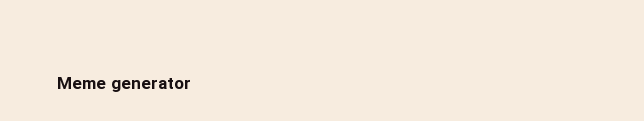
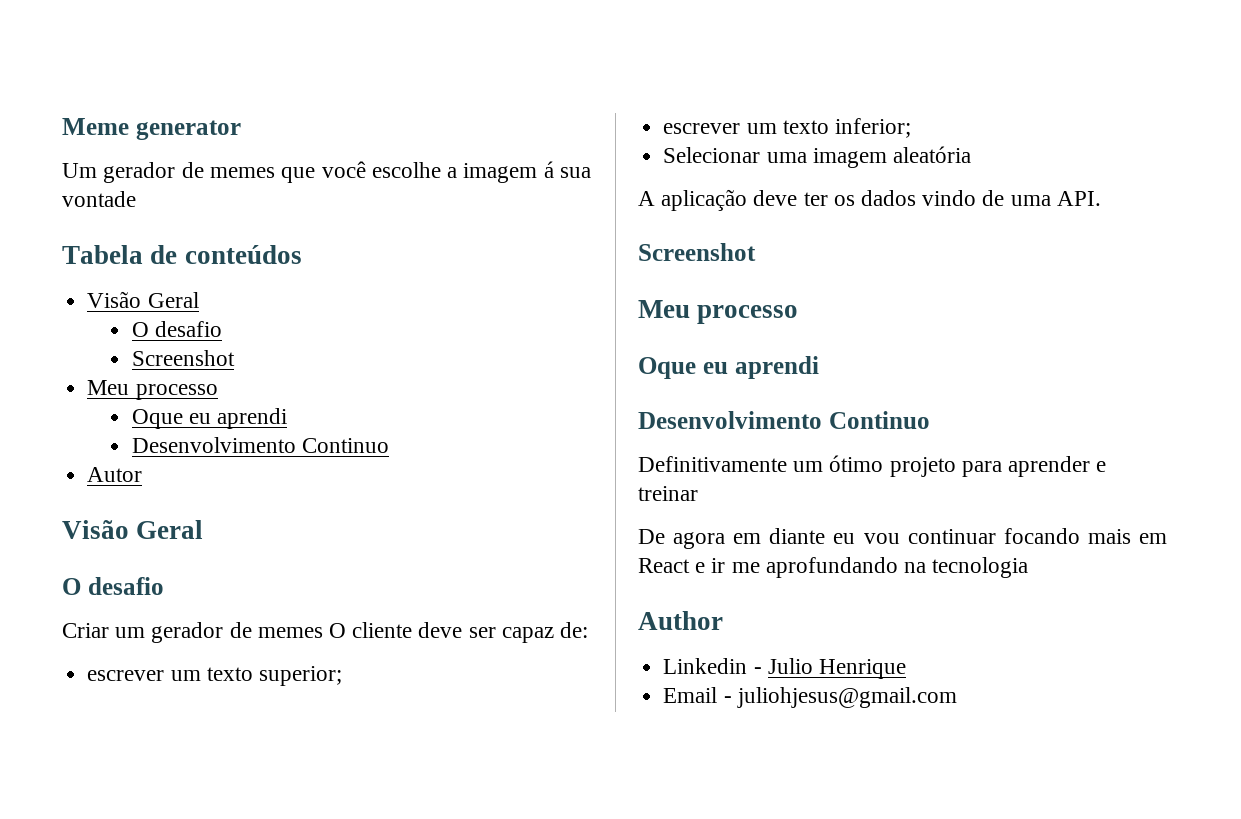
+ Um gerador de memes que você escolhe a imagem á sua vontade
+ Tabela de conteúdos
+ Visão Geral
+ O desafio
+ Screenshot
+ Meu processo
+ Oque eu aprendi
+ Desenvolvimento Continuo
+ Autor
+ Visão Geral
+ O desafio
+ Criar um gerador de memes O cliente deve ser capaz de:
+ escrever um texto superior;
+ escrever um texto inferior;
+ Selecionar uma imagem aleatória
+ A aplicação deve ter os dados vindo de uma API.
+ Screenshot
+ Meu processo
+ Oque eu aprendi
+ Desenvolvimento Continuo
+ Definitivamente um ótimo projeto para aprender e treinar
+ De agora em diante eu vou continuar focando mais em React e ir me aprofundando na tecnologia
+ Author
+ Linkedin - Julio Henrique
+ Email - juliohjesus@gmail.com

